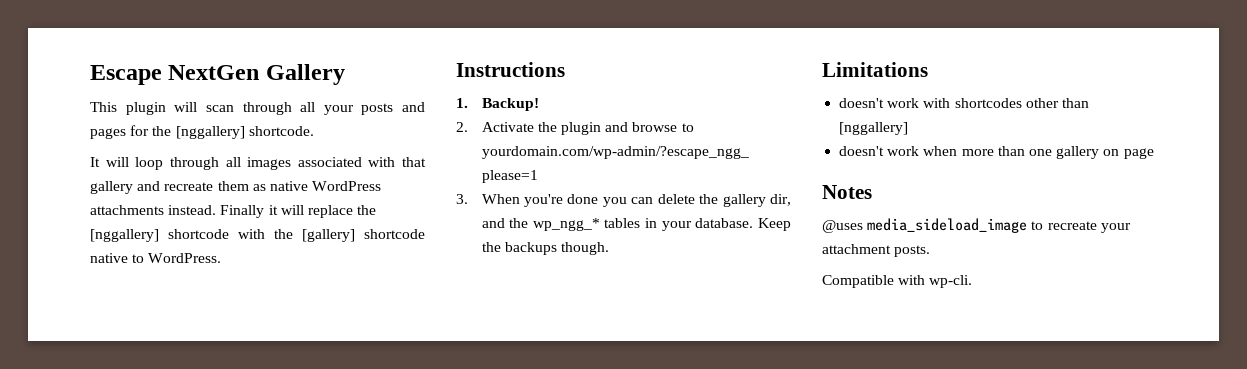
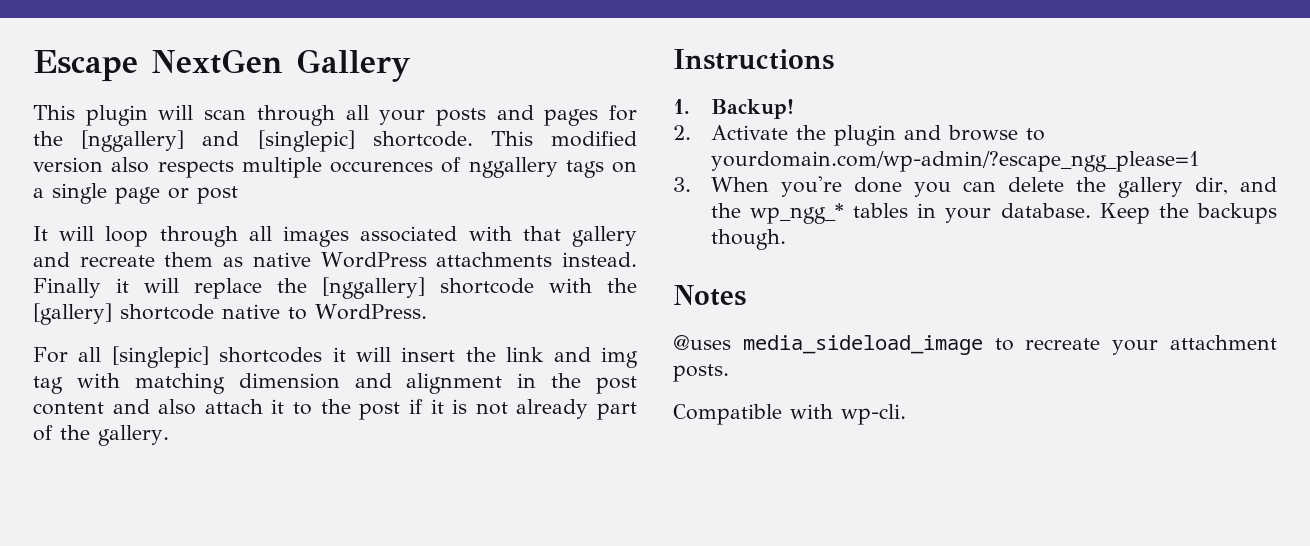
- This plugin will scan through all your posts and pages for the [nggallery] shortcode.
+ This plugin will scan through all your posts and pages for the [nggallery] and [singlepic] shortcode. This modified version also respects multiple occurences of nggallery tags on a single page or post
+ For all [singlepic] shortcodes it will insert the link and img tag with matching dimension and alignment in the post content and also attach it to the post if it is not already part of the gallery.
- Limitations
- doesn't work with shortcodes other than [nggallery]
- doesn't work when more than one gallery on page

